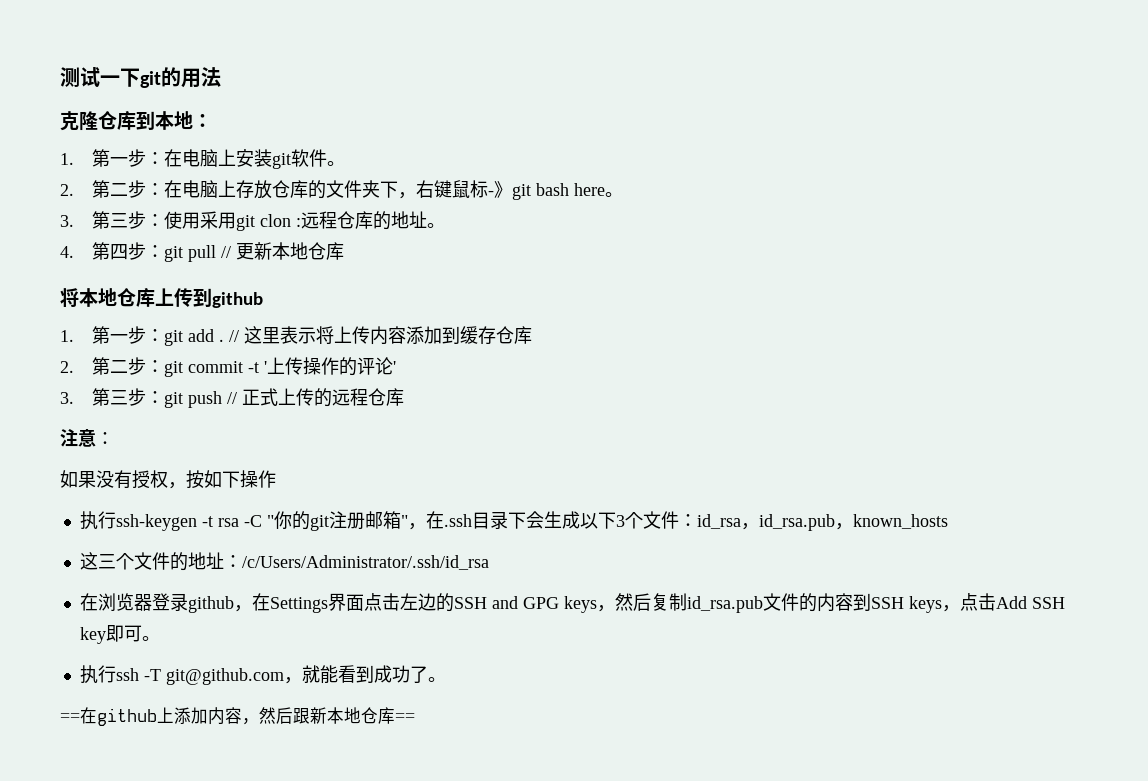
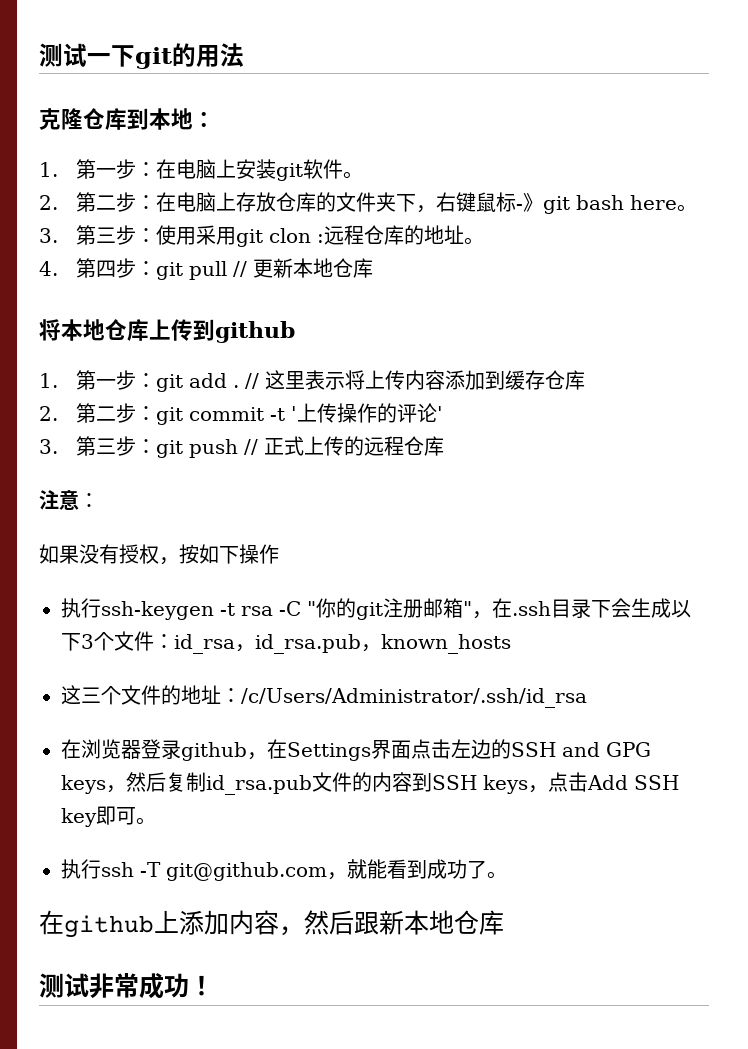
- ==在github上添加内容，然后跟新本地仓库==
+ 在github上添加内容，然后跟新本地仓库
+ 测试非常成功！

